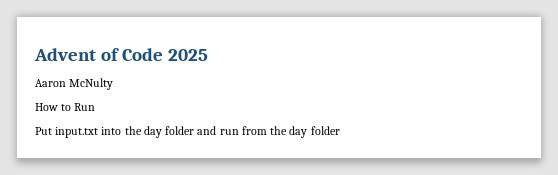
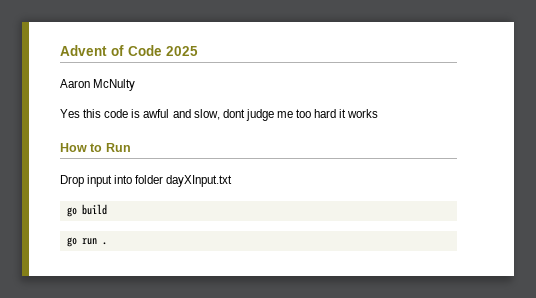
+ Yes this code is awful and slow, dont judge me too hard it works
  How to Run
- Put input.txt into the day folder and run from the day folder
+ Drop input into folder dayXInput.txt
+ go build
+ go run .

